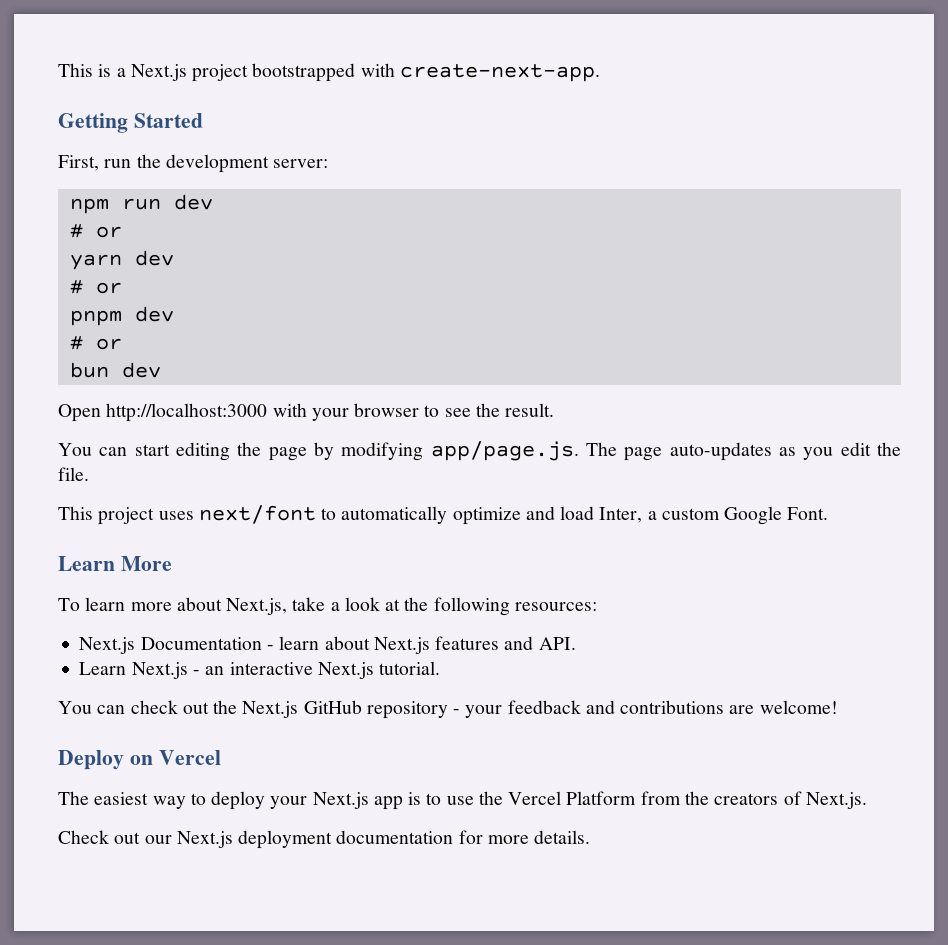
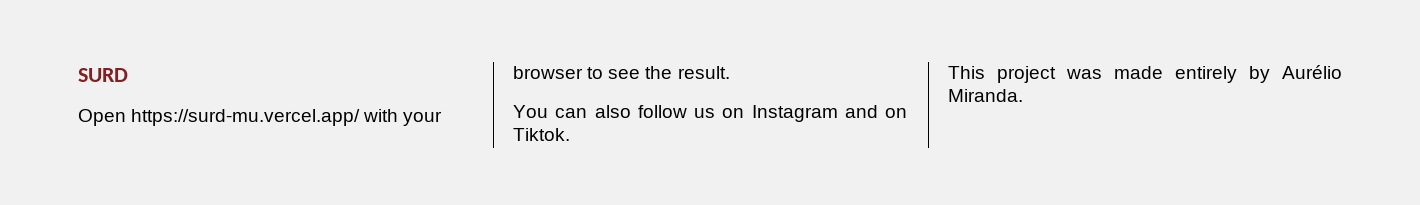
- This is a Next.js project bootstrapped with create-next-app.
- Getting Started
- First, run the development server:
- npm run dev
- # or
- yarn dev
- # or
- pnpm dev
- # or
- bun dev
+ SURD
- Open http://localhost:3000 with your browser to see the result.
+ Open https://surd-mu.vercel.app/ with your browser to see the result.
- You can start editing the page by modifying app/page.js. The page auto-updates as you edit the file.
- This project uses next/font to automatically optimize and load Inter, a custom Google Font.
- Learn More
- To learn more about Next.js, take a look at the following resources:
- Next.js Documentation - learn about Next.js features and API.
- Learn Next.js - an interactive Next.js tutorial.
- You can check out the Next.js GitHub repository - your feedback and contributions are welcome!
- Deploy on Vercel
- The easiest way to deploy your Next.js app is to use the Vercel Platform from the creators of Next.js.
- Check out our Next.js deployment documentation for more details.
+ You can also follow us on Instagram and on Tiktok.
+ This project was made entirely by Aurélio Miranda.

